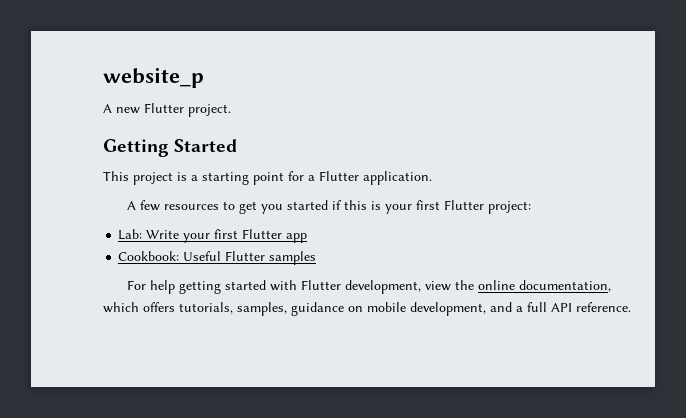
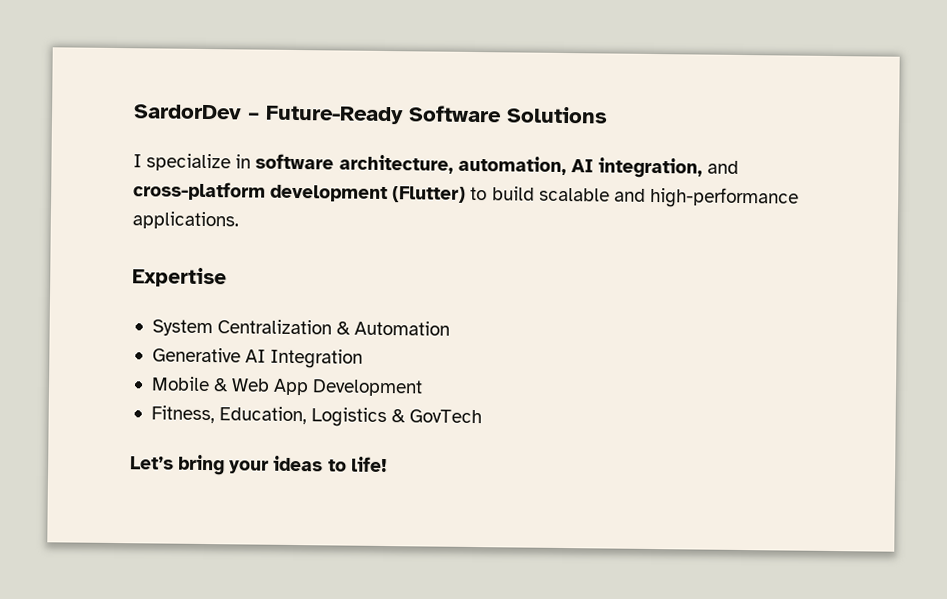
- website_p
- A new Flutter project.
- Getting Started
- This project is a starting point for a Flutter application.
- A few resources to get you started if this is your first Flutter project:
- Lab: Write your first Flutter app
- Cookbook: Useful Flutter samples
- For help getting started with Flutter development, view the online documentation, which offers tutorials, samples, guidance on mobile development, and a full API reference.
+ SardorDev – Future-Ready Software Solutions
+ I specialize in software architecture, automation, AI integration, and cross-platform development (Flutter) to build scalable and high-performance applications.
+ Expertise
+ System Centralization & Automation
+ Generative AI Integration
+ Mobile & Web App Development
+ Fitness, Education, Logistics & GovTech
+ Let’s bring your ideas to life!

